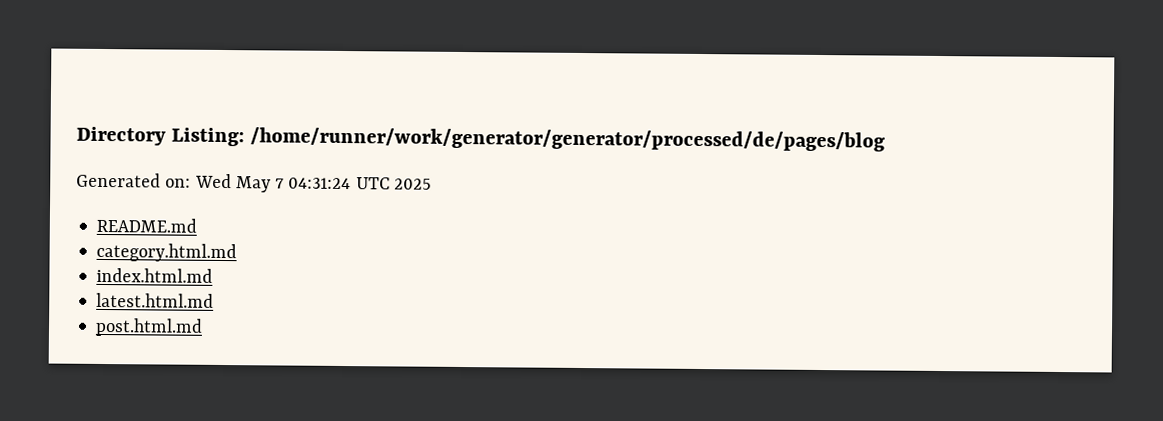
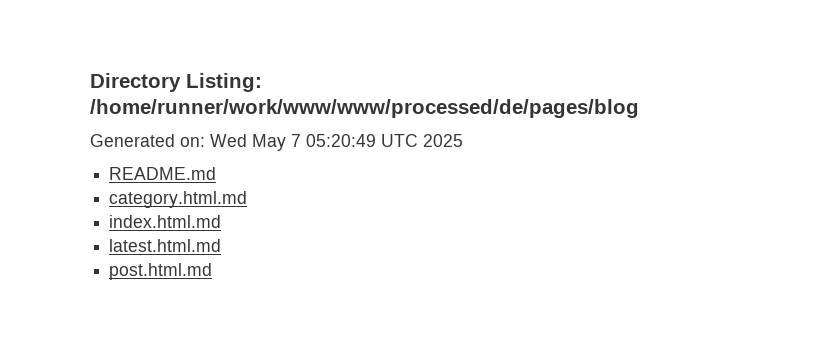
- Directory Listing: /home/runner/work/generator/generator/processed/de/pages/blog
+ Directory Listing: /home/runner/work/www/www/processed/de/pages/blog
- Generated on: Wed May 7 04:31:24 UTC 2025
+ Generated on: Wed May 7 05:20:49 UTC 2025

